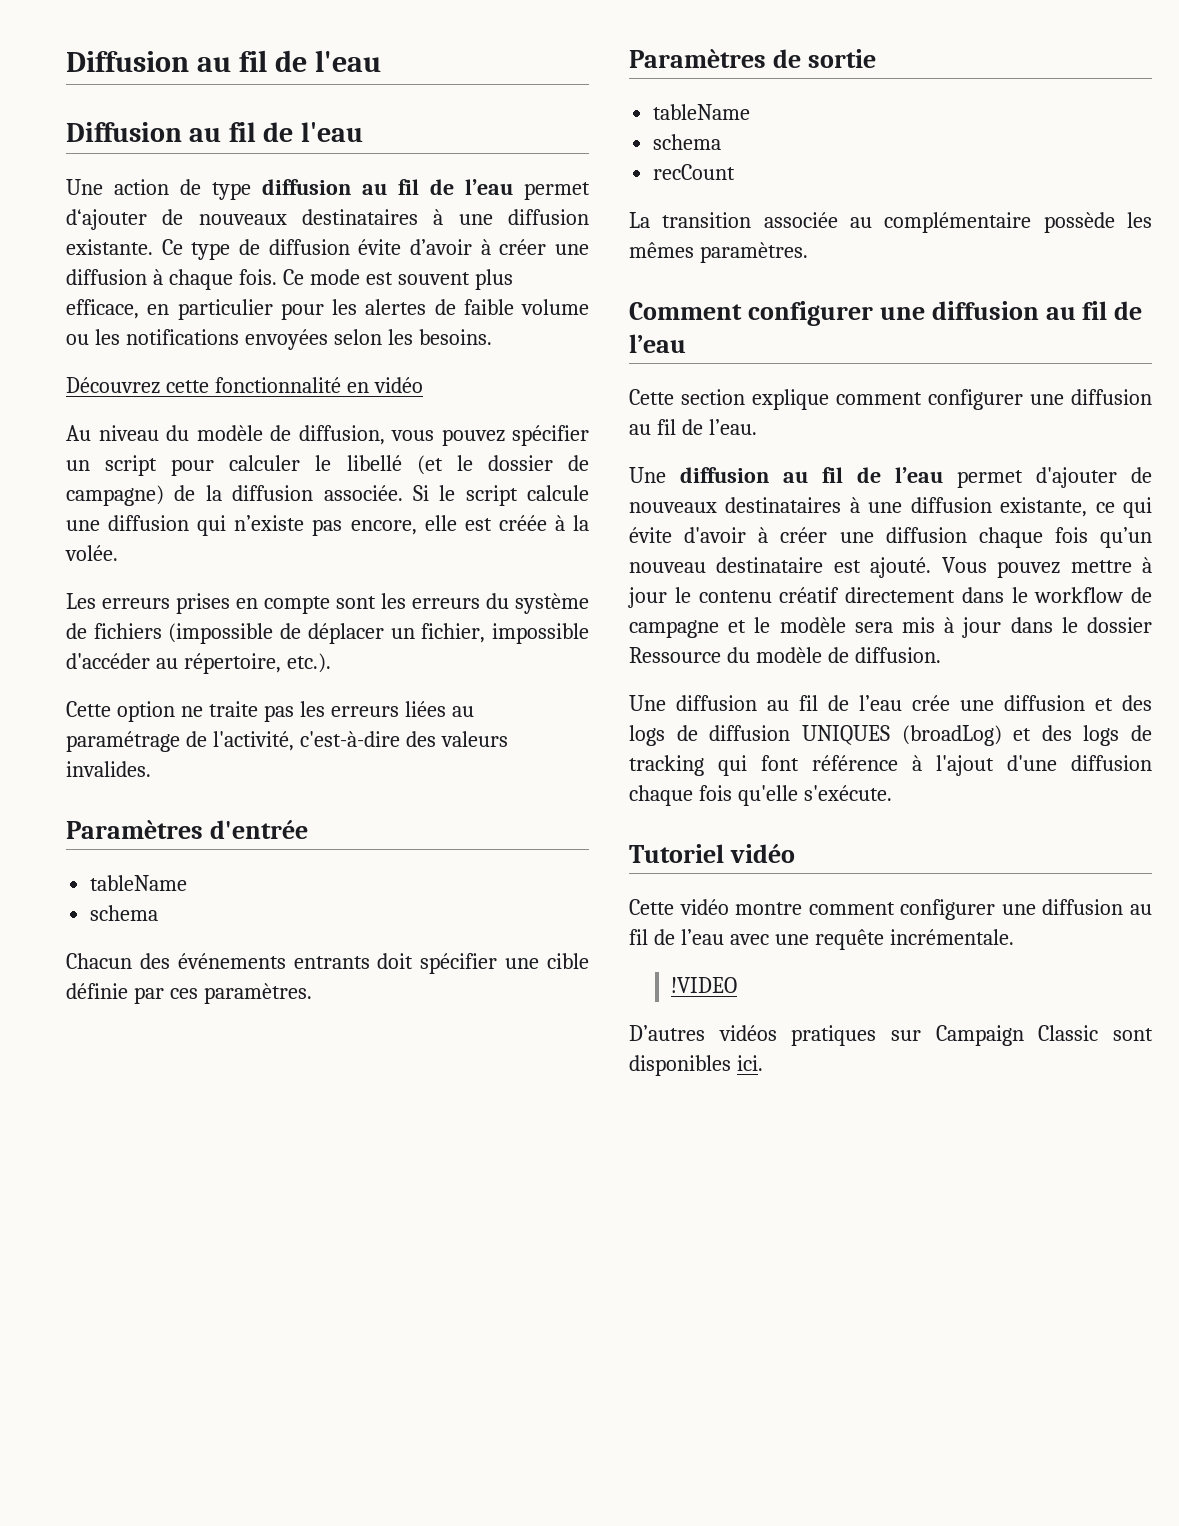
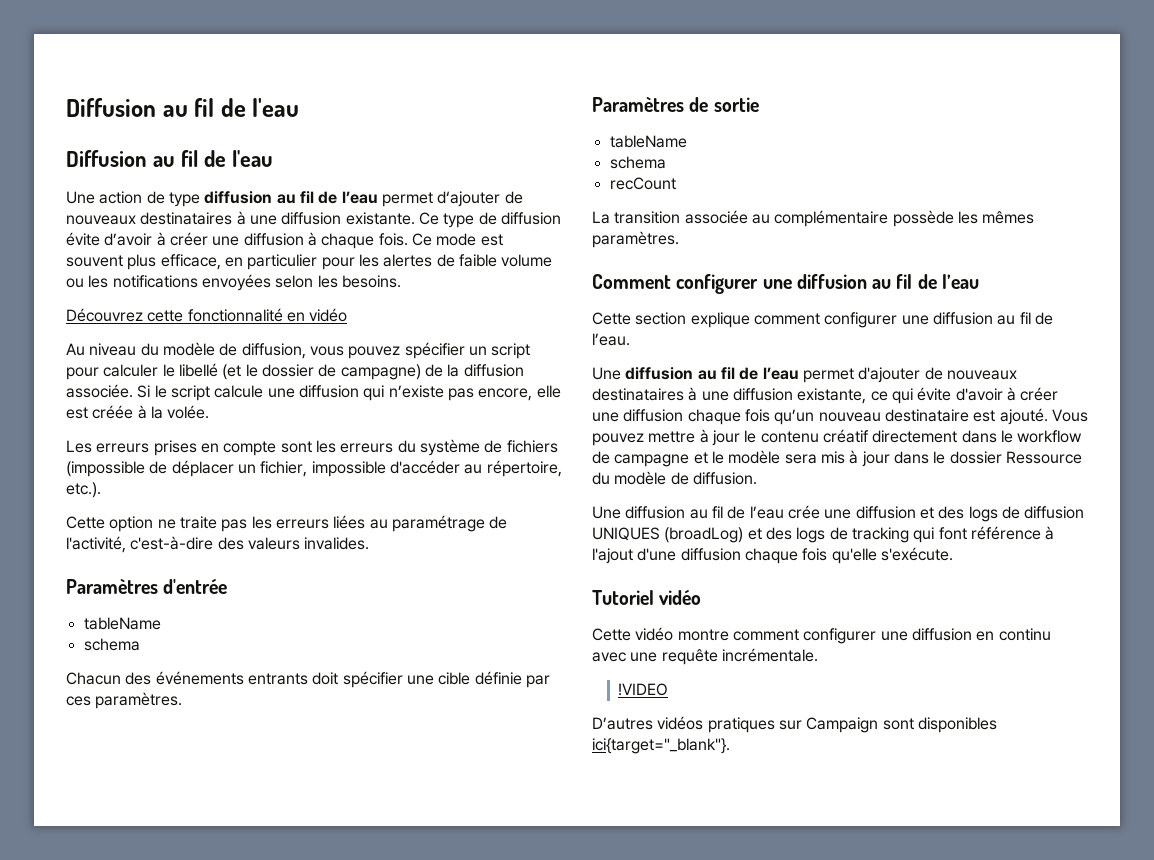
- Cette vidéo montre comment configurer une diffusion au fil de l’eau avec une requête incrémentale.
+ Cette vidéo montre comment configurer une diffusion en continu avec une requête incrémentale.
- D’autres vidéos pratiques sur Campaign Classic sont disponibles ici.
+ D’autres vidéos pratiques sur Campaign sont disponibles ici{target="_blank"}.

